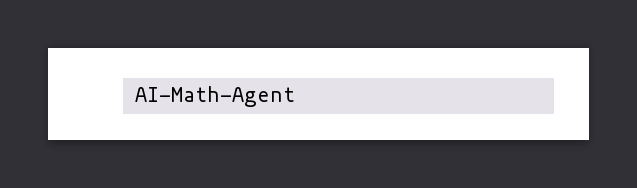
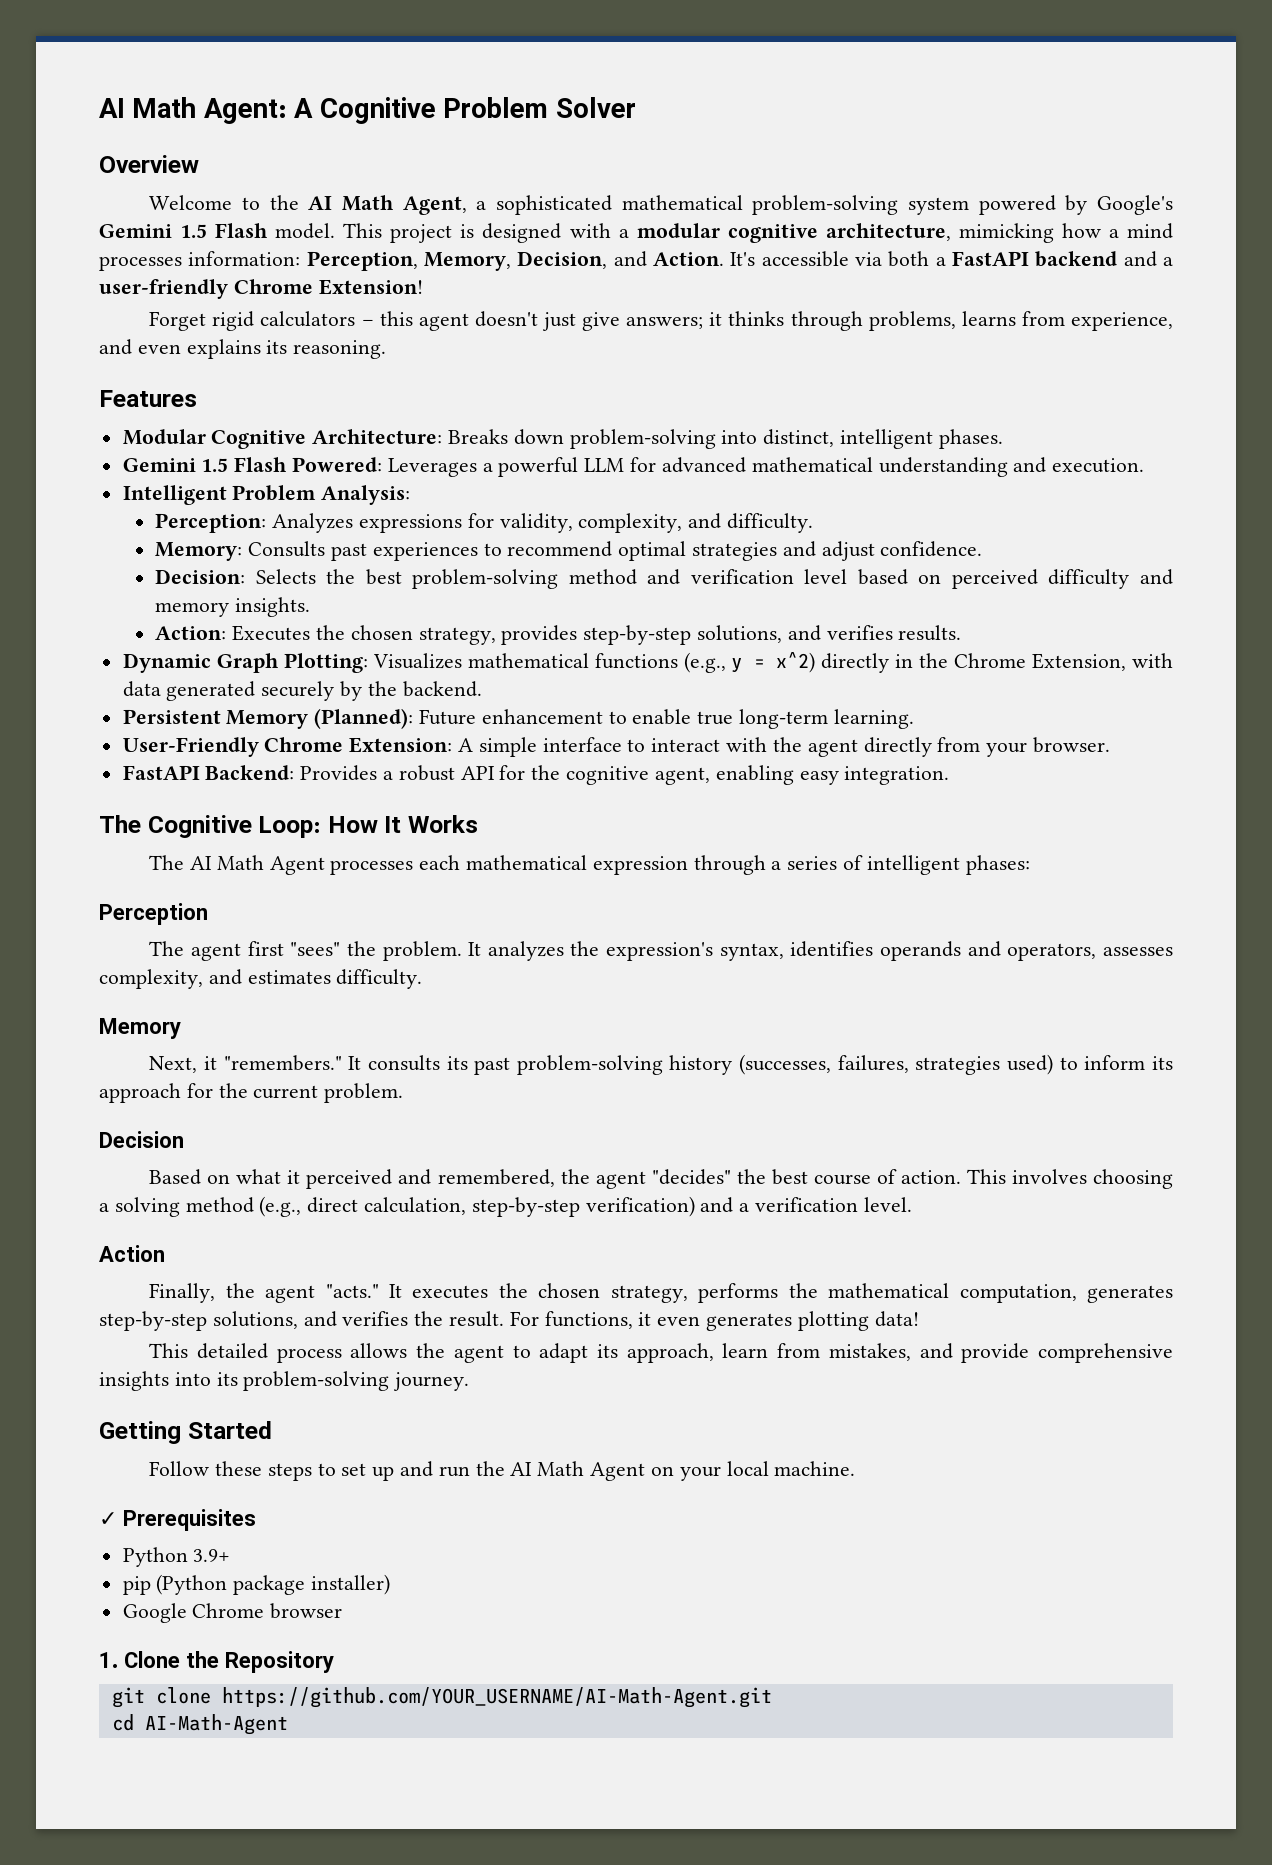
- AI-Math-Agent
+ AI Math Agent: A Cognitive Problem Solver
+ Overview
+ Welcome to the AI Math Agent, a sophisticated mathematical problem-solving system powered by Google's Gemini 1.5 Flash model. This project is designed with a modular cognitive architecture, mimicking how a mind processes information: Perception, Memory, Decision, and Action. It's accessible via both a FastAPI backend and a user-friendly Chrome Extension!
+ Forget rigid calculators – this agent doesn't just give answers; it thinks through problems, learns from experience, and even explains its reasoning.
+ Features
+ Modular Cognitive Architecture: Breaks down problem-solving into distinct, intelligent phases.
+ Gemini 1.5 Flash Powered: Leverages a powerful LLM for advanced mathematical understanding and execution.
+ Intelligent Problem Analysis:
+ Perception: Analyzes expressions for validity, complexity, and difficulty.
+ Memory: Consults past experiences to recommend optimal strategies and adjust confidence.
+ Decision: Selects the best problem-solving method and verification level based on perceived difficulty and memory insights.
+ Action: Executes the chosen strategy, provides step-by-step solutions, and verifies results.
+ Dynamic Graph Plotting: Visualizes mathematical functions (e.g., y = x^2) directly in the Chrome Extension, with data generated securely by the backend.
+ Persistent Memory (Planned): Future enhancement to enable true long-term learning.
+ User-Friendly Chrome Extension: A simple interface to interact with the agent directly from your browser.
+ FastAPI Backend: Provides a robust API for the cognitive agent, enabling easy integration.
+ The Cognitive Loop: How It Works
+ The AI Math Agent processes each mathematical expression through a series of intelligent phases:
+ Perception
+ The agent first "sees" the problem. It analyzes the expression's syntax, identifies operands and operators, assesses complexity, and estimates difficulty.
+ Memory
+ Next, it "remembers." It consults its past problem-solving history (successes, failures, strategies used) to inform its approach for the current problem.
+ Decision
+ Based on what it perceived and remembered, the agent "decides" the best course of action. This involves choosing a solving method (e.g., direct calculation, step-by-step verification) and a verification level.
+ Action
+ Finally, the agent "acts." It executes the chosen strategy, performs the mathematical computation, generates step-by-step solutions, and verifies the result. For functions, it even generates plotting data!
+ This detailed process allows the agent to adapt its approach, learn from mistakes, and provide comprehensive insights into its problem-solving journey.
+ Getting Started
+ Follow these steps to set up and run the AI Math Agent on your local machine.
+ ✓ Prerequisites
+ Python 3.9+
+ pip (Python package installer)
+ Google Chrome browser
+ 1. Clone the Repository
+ git clone https://github.com/YOUR_USERNAME/AI-Math-Agent.git
+ cd AI-Math-Agent

